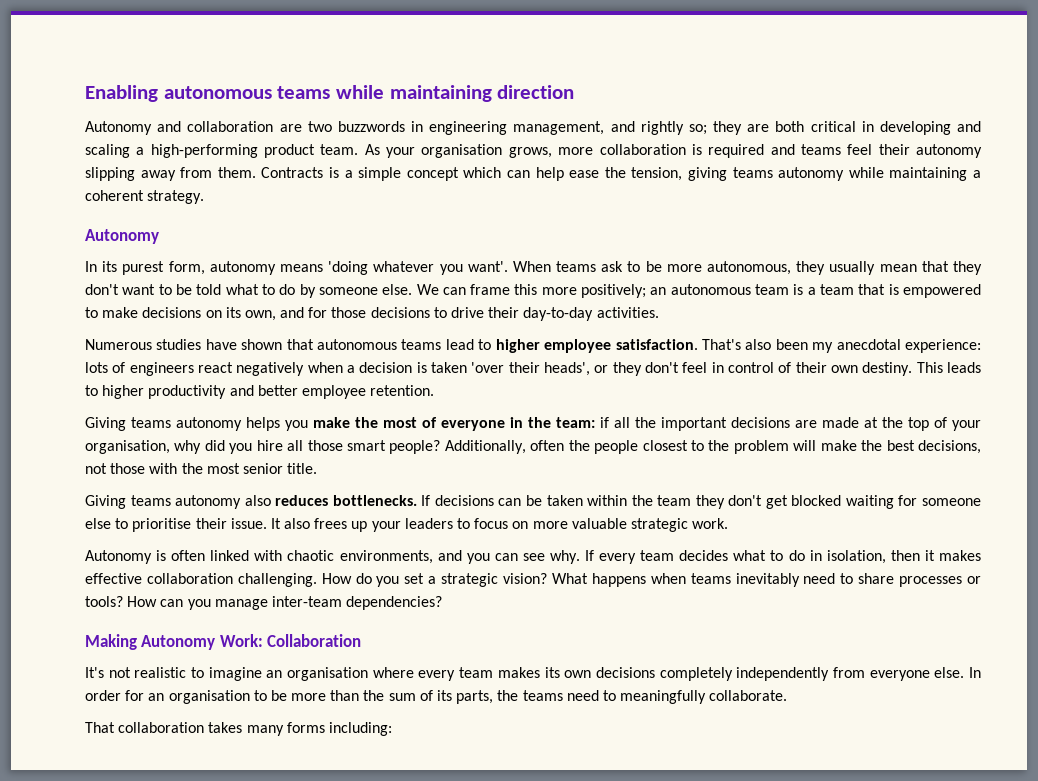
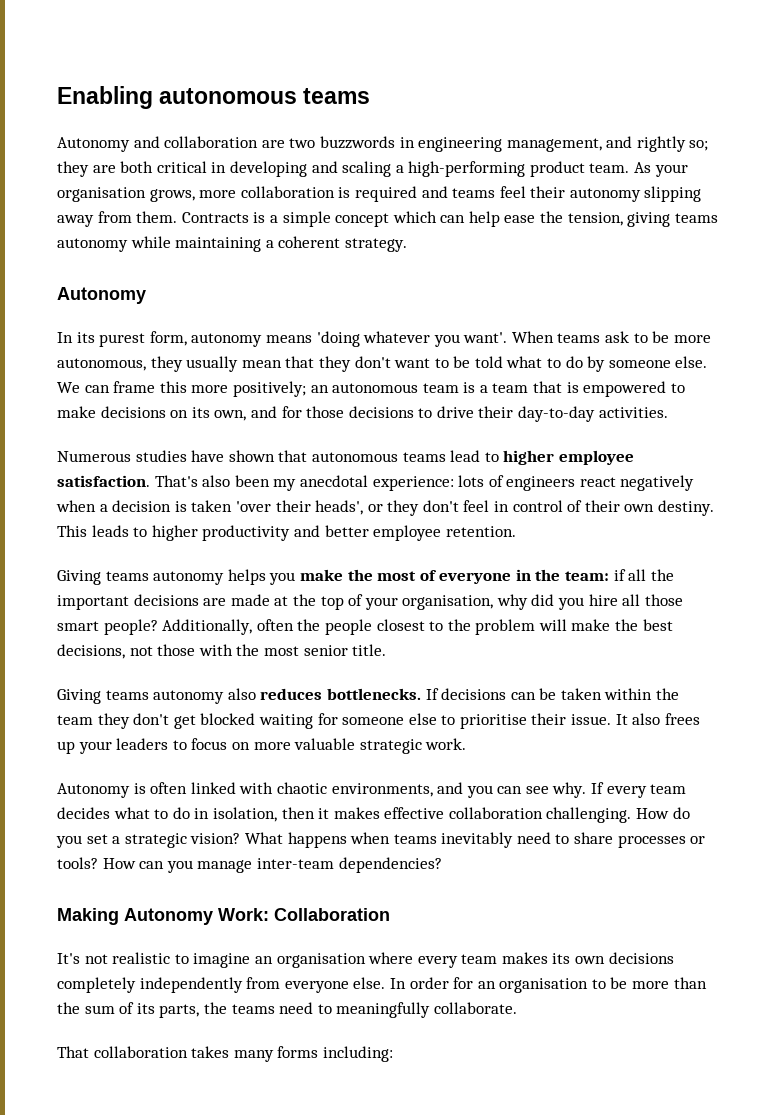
- Enabling autonomous teams while maintaining direction
+ Enabling autonomous teams

